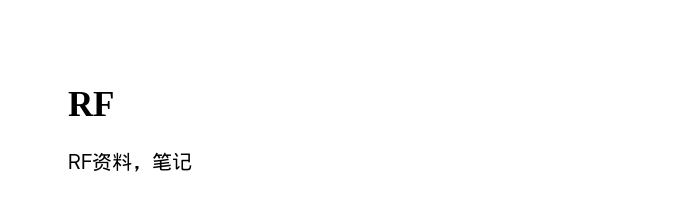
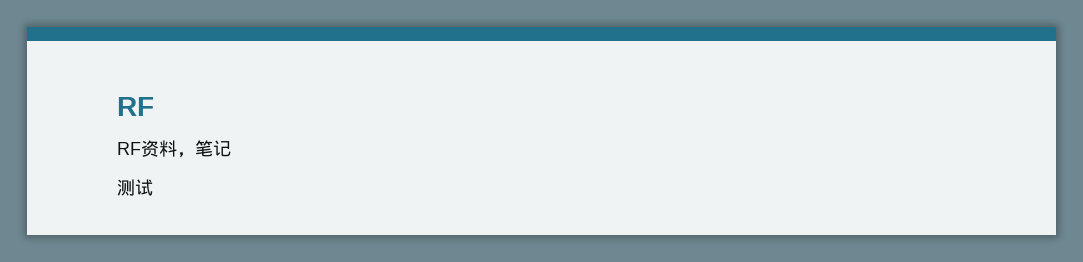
+ 测试

